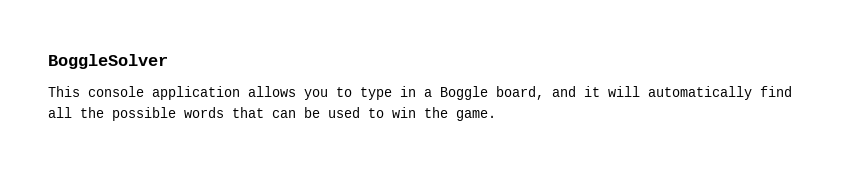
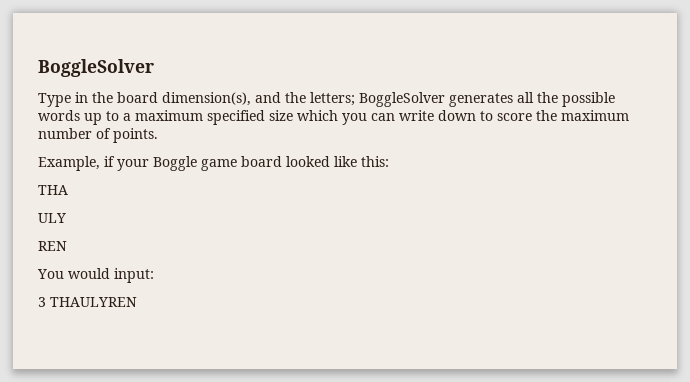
- This console application allows you to type in a Boggle board, and it will automatically find all the possible words that can be used to win the game.
+ Type in the board dimension(s), and the letters; BoggleSolver generates all the possible words up to a maximum specified size which you can write down to score the maximum number of points.
+ Example, if your Boggle game board looked like this:
+ THA
+ ULY
+ REN
+ You would input:
+ 3 THAULYREN

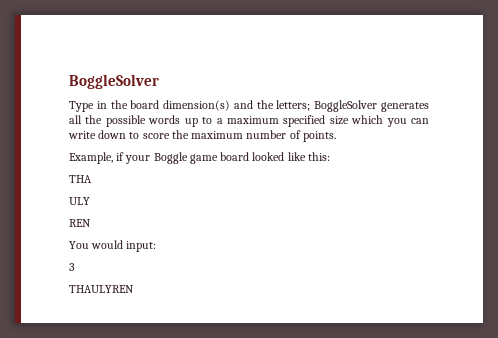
- Type in the board dimension(s), and the letters; BoggleSolver generates all the possible words up to a maximum specified size which you can write down to score the maximum number of points.
+ Type in the board dimension(s) and the letters; BoggleSolver generates all the possible words up to a maximum specified size which you can write down to score the maximum number of points.
- 3 THAULYREN
+ 3
+ THAULYREN

